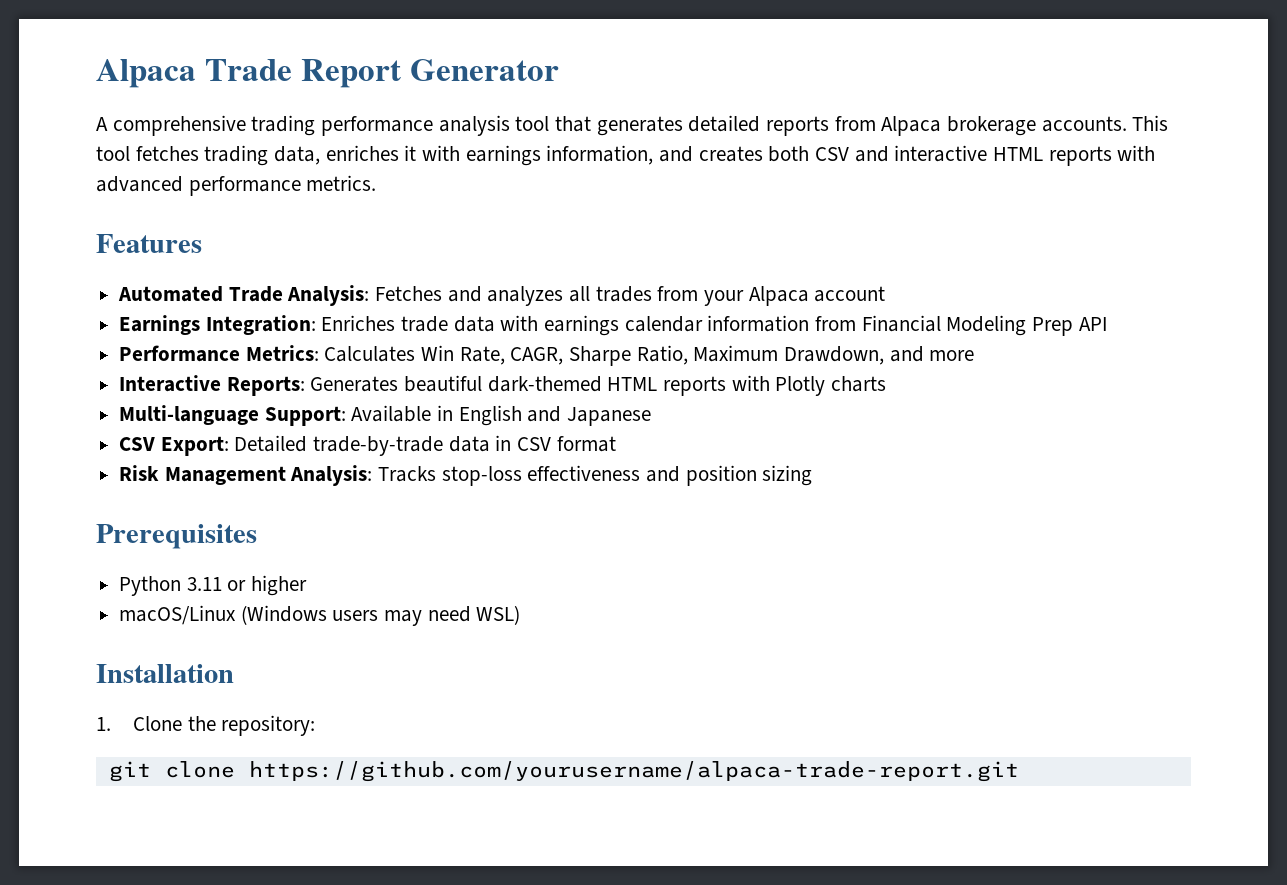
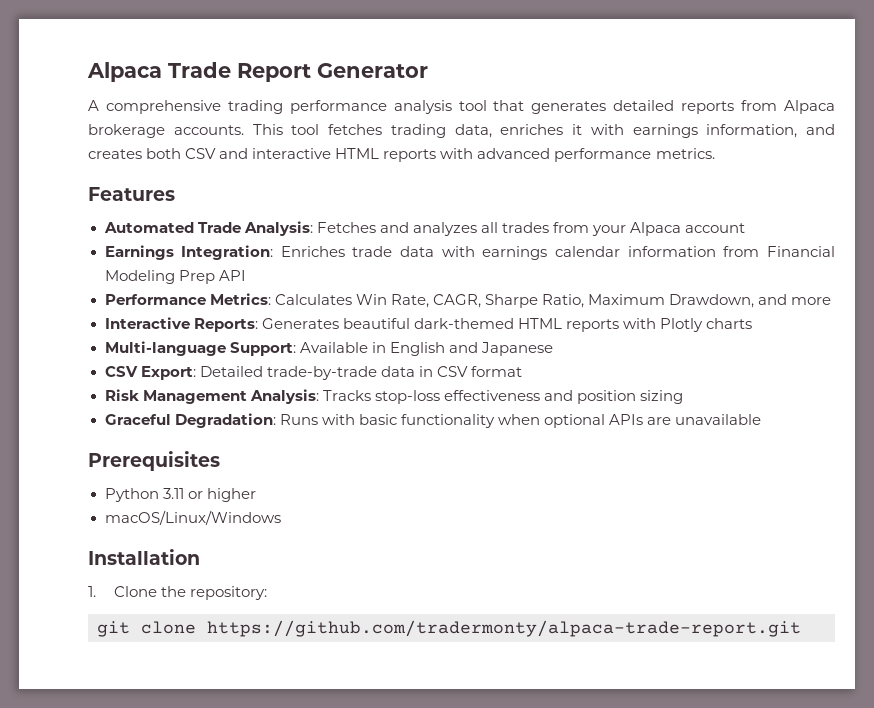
+ Graceful Degradation: Runs with basic functionality when optional APIs are unavailable
- macOS/Linux (Windows users may need WSL)
+ macOS/Linux/Windows
- git clone https://github.com/yourusername/alpaca-trade-report.git
+ git clone https://github.com/tradermonty/alpaca-trade-report.git

